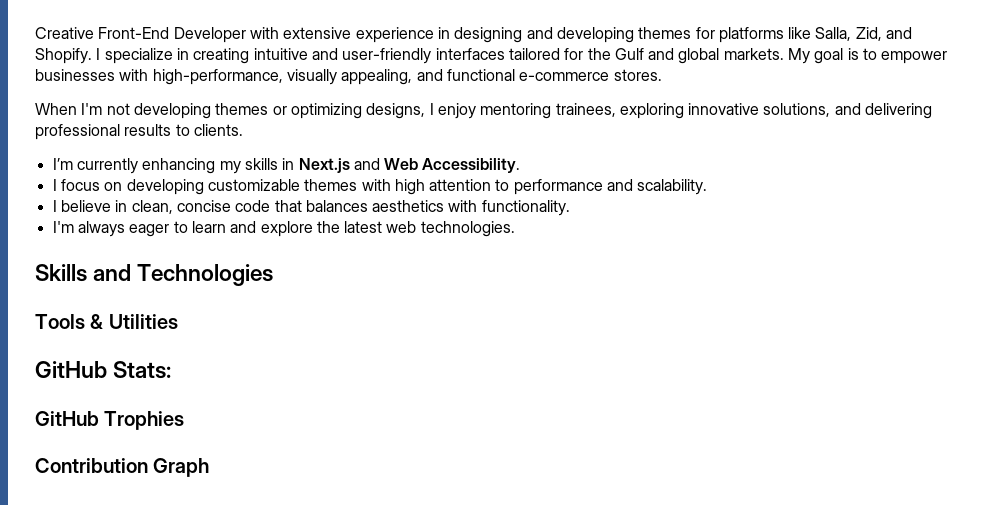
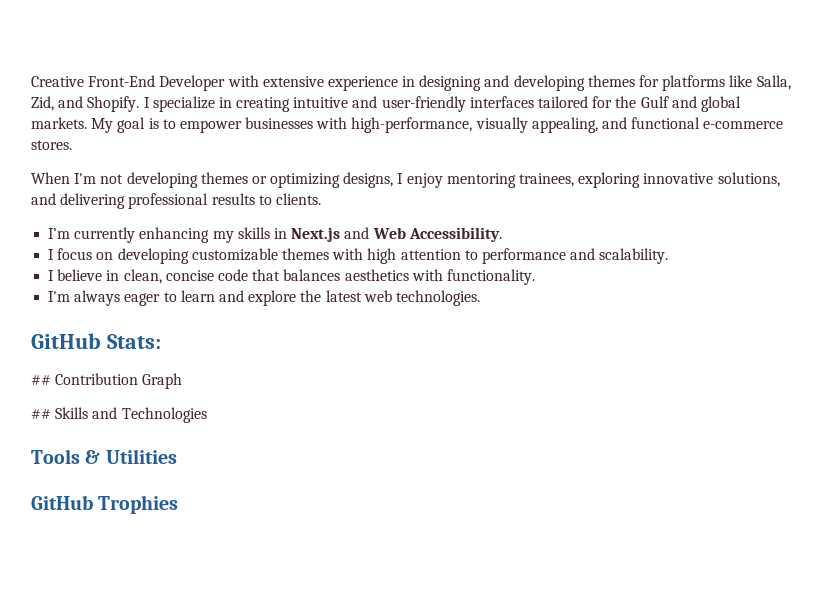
- Skills and Technologies
+ GitHub Stats:
+ ## Contribution Graph
+ ## Skills and Technologies
- GitHub Stats:
- Contribution Graph

